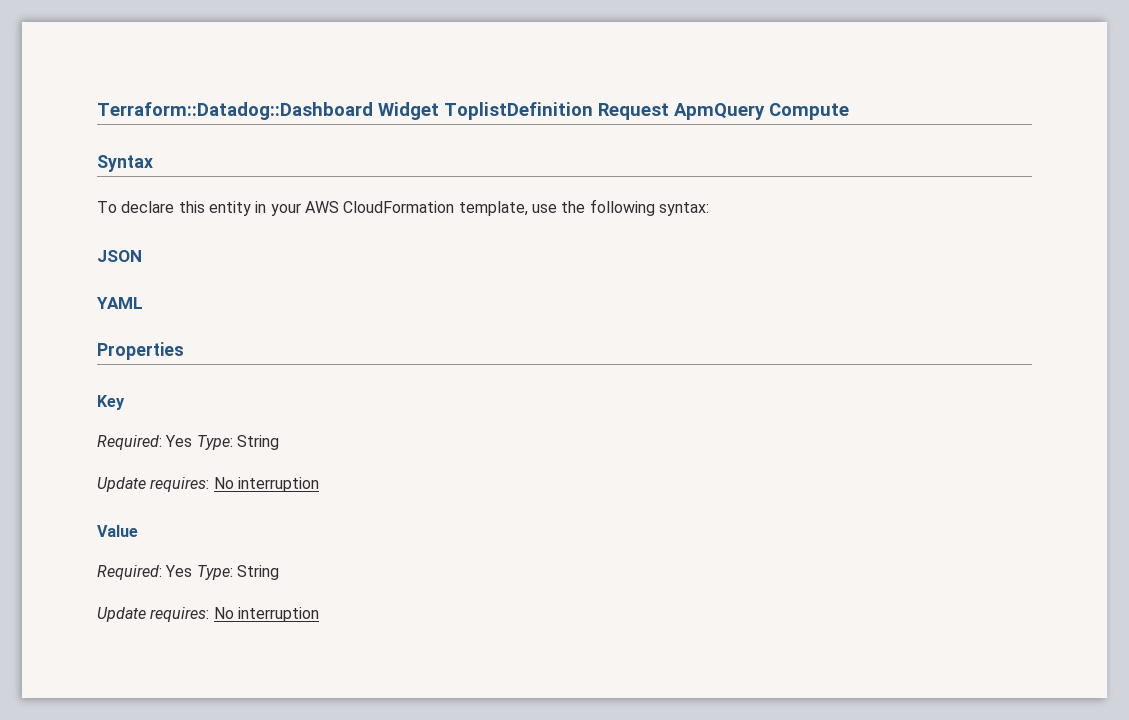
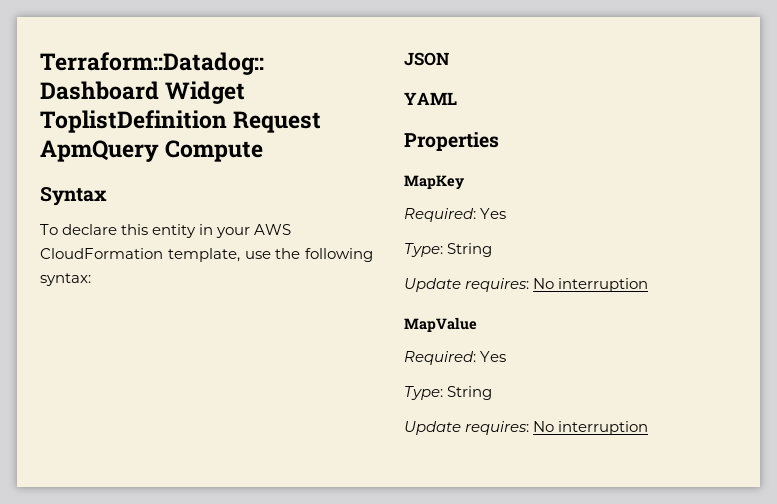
- Key
- Required: Yes Type: String
+ MapKey
+ Required: Yes
+ Type: String
- Value
- Required: Yes Type: String
+ MapValue
+ Required: Yes
+ Type: String

